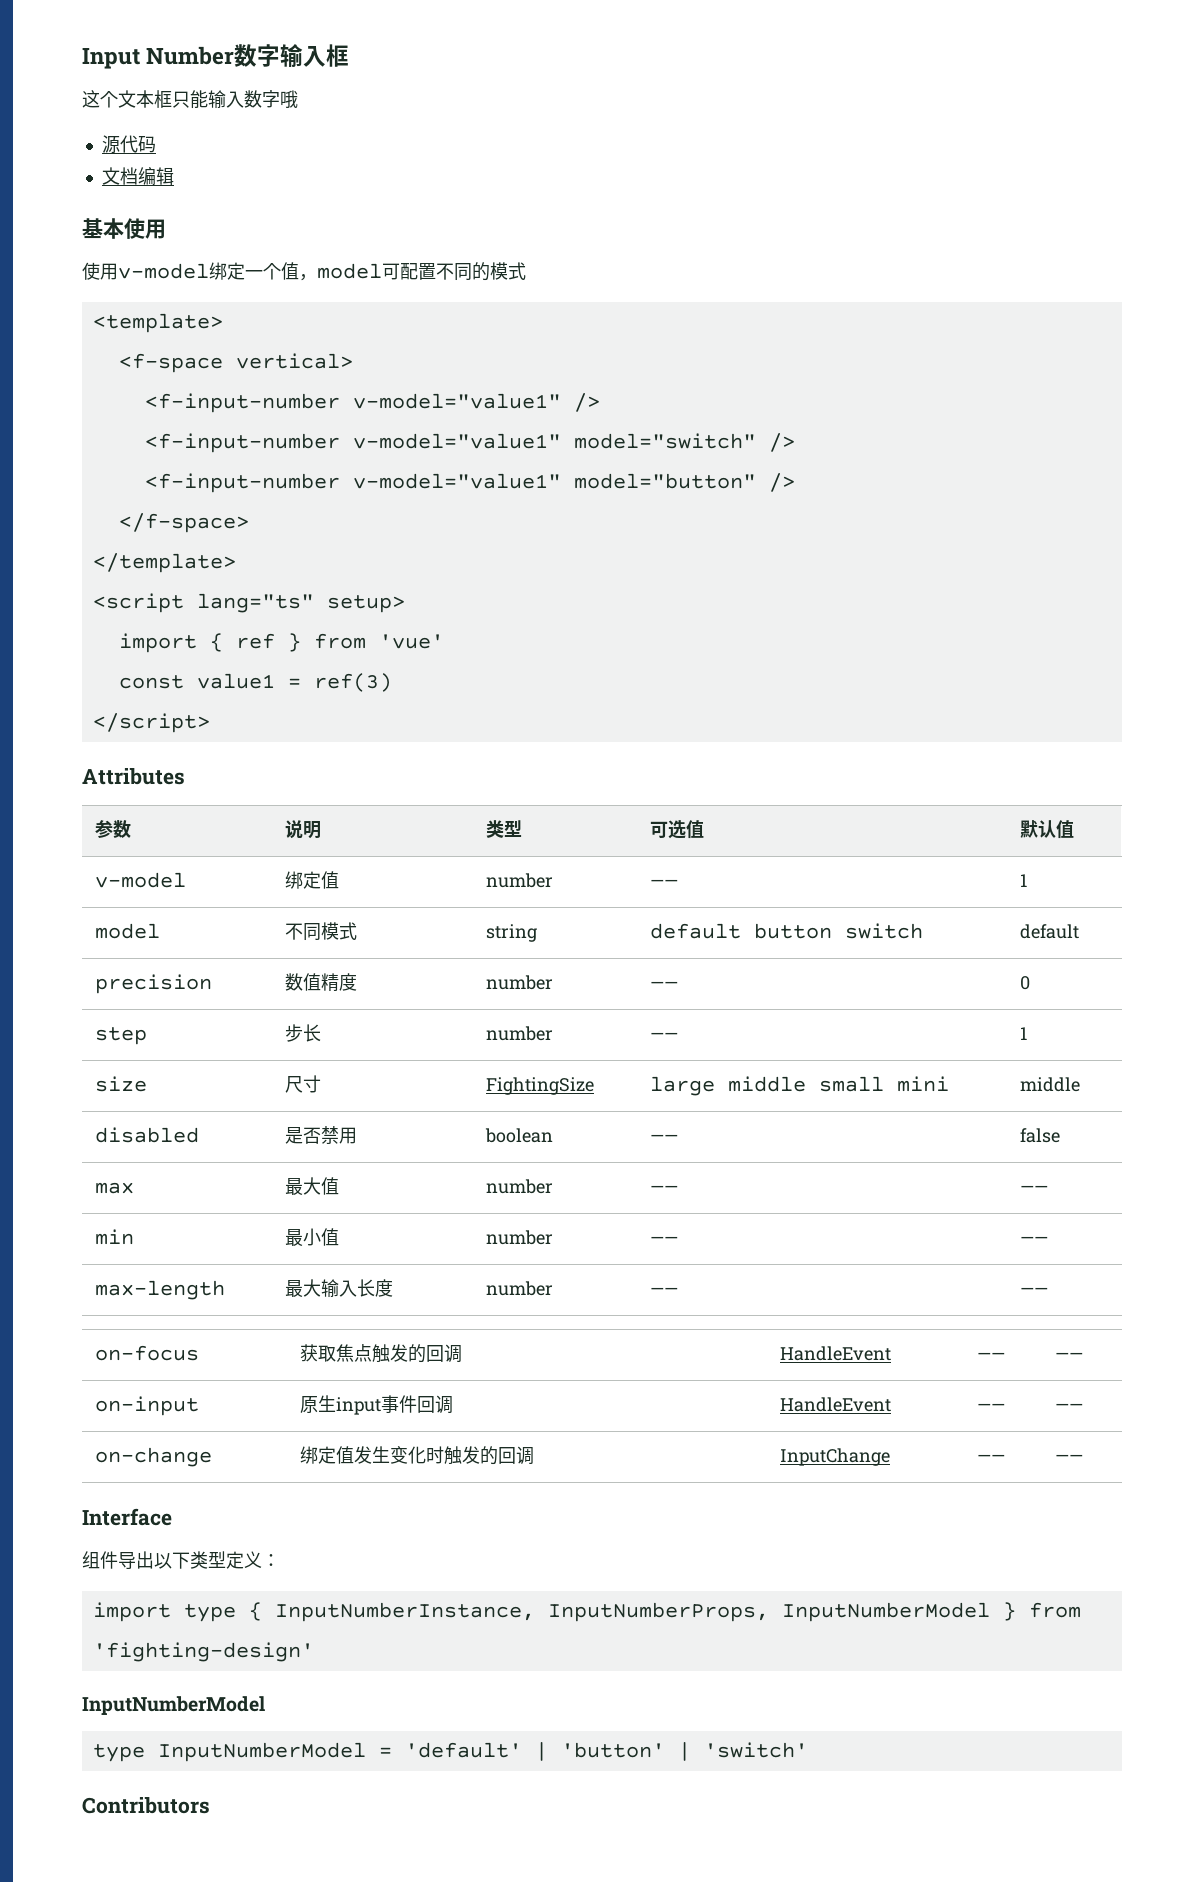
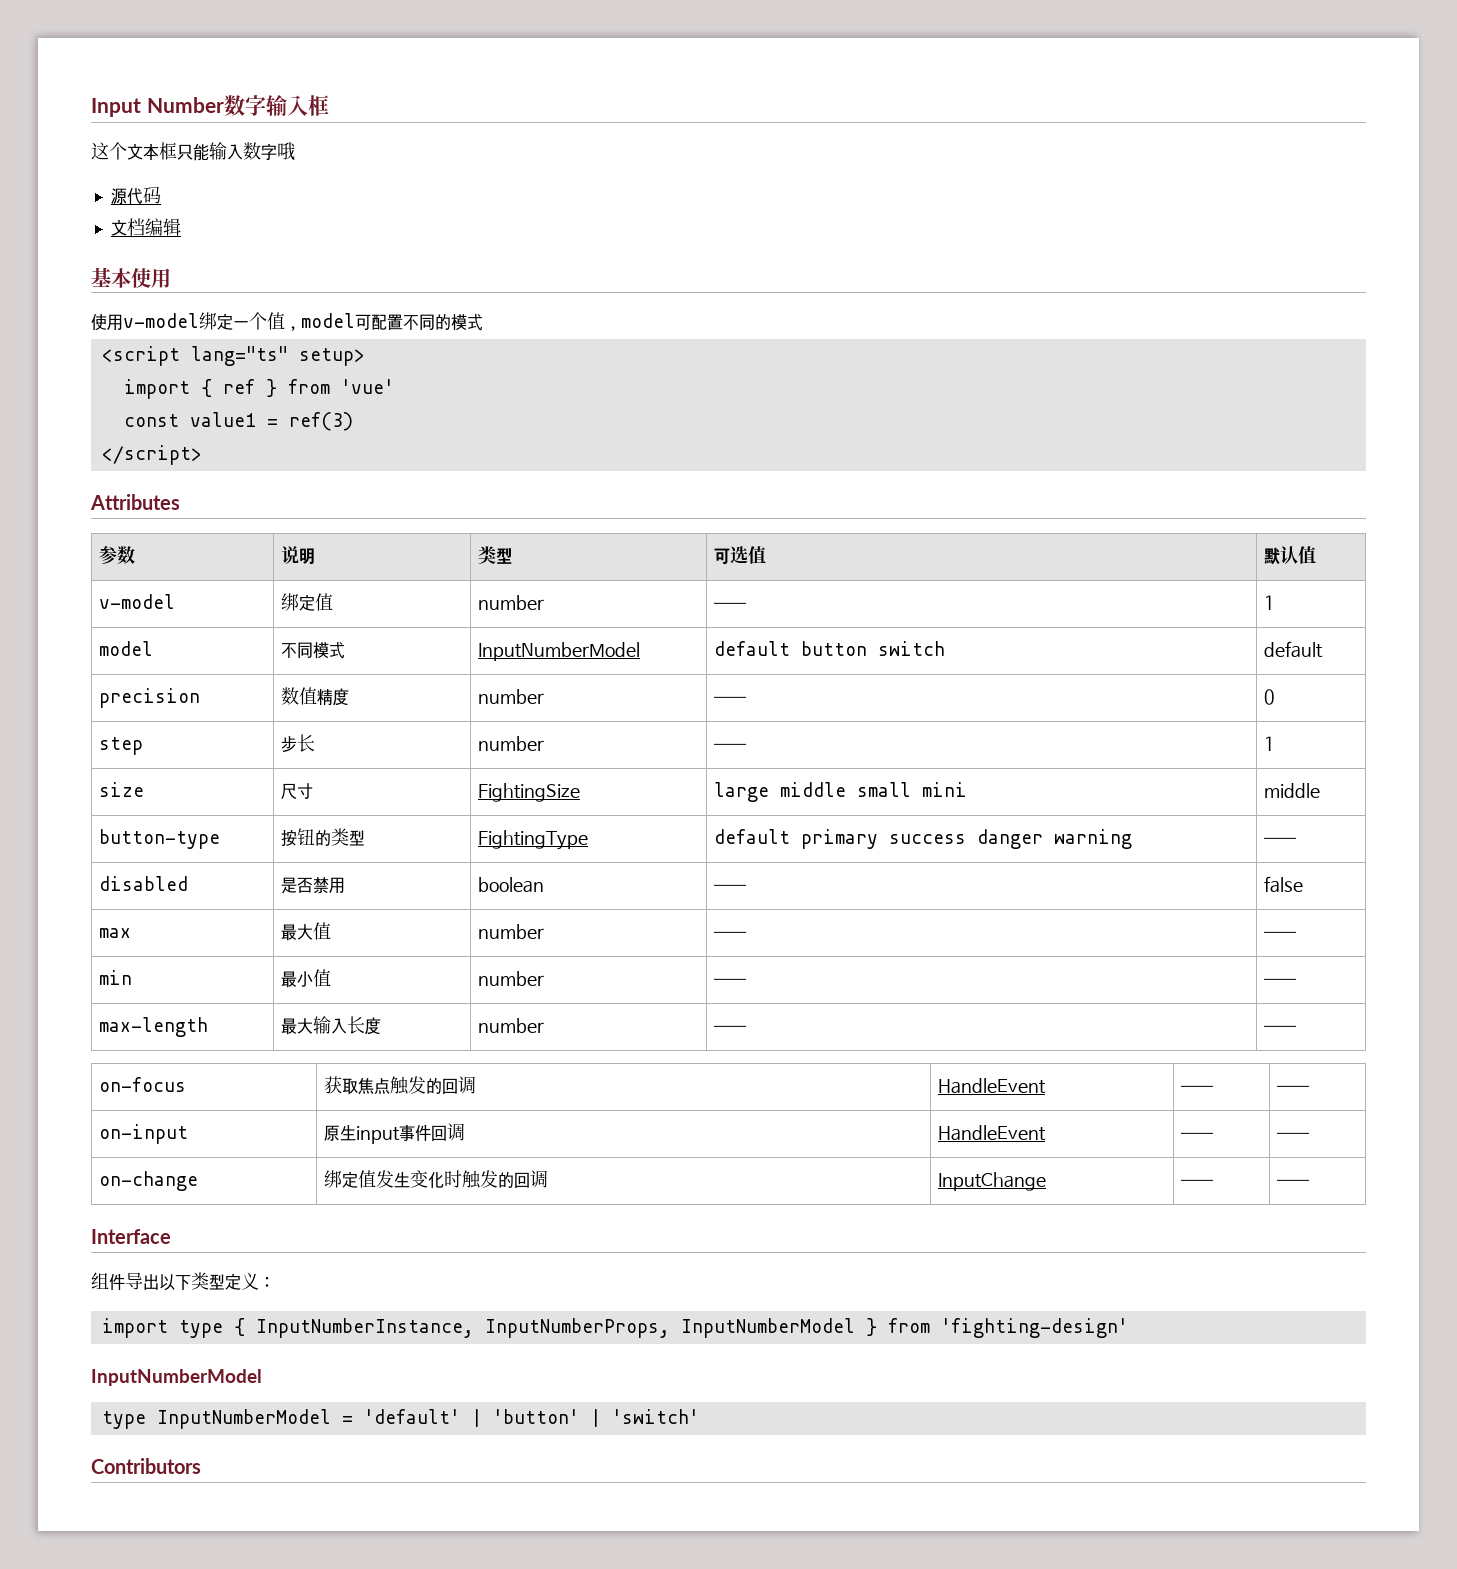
- <template>
- <f-space vertical>
- <f-input-number v-model="value1" />
- <f-input-number v-model="value1" model="switch" />
- <f-input-number v-model="value1" model="button" />
- </f-space>
- </template>
- model | 不同模式 | string | default button switch | default
+ model | 不同模式 | InputNumberModel | default button switch | default
+ button-type | 按钮的类型 | FightingType | default primary success danger warning | ——

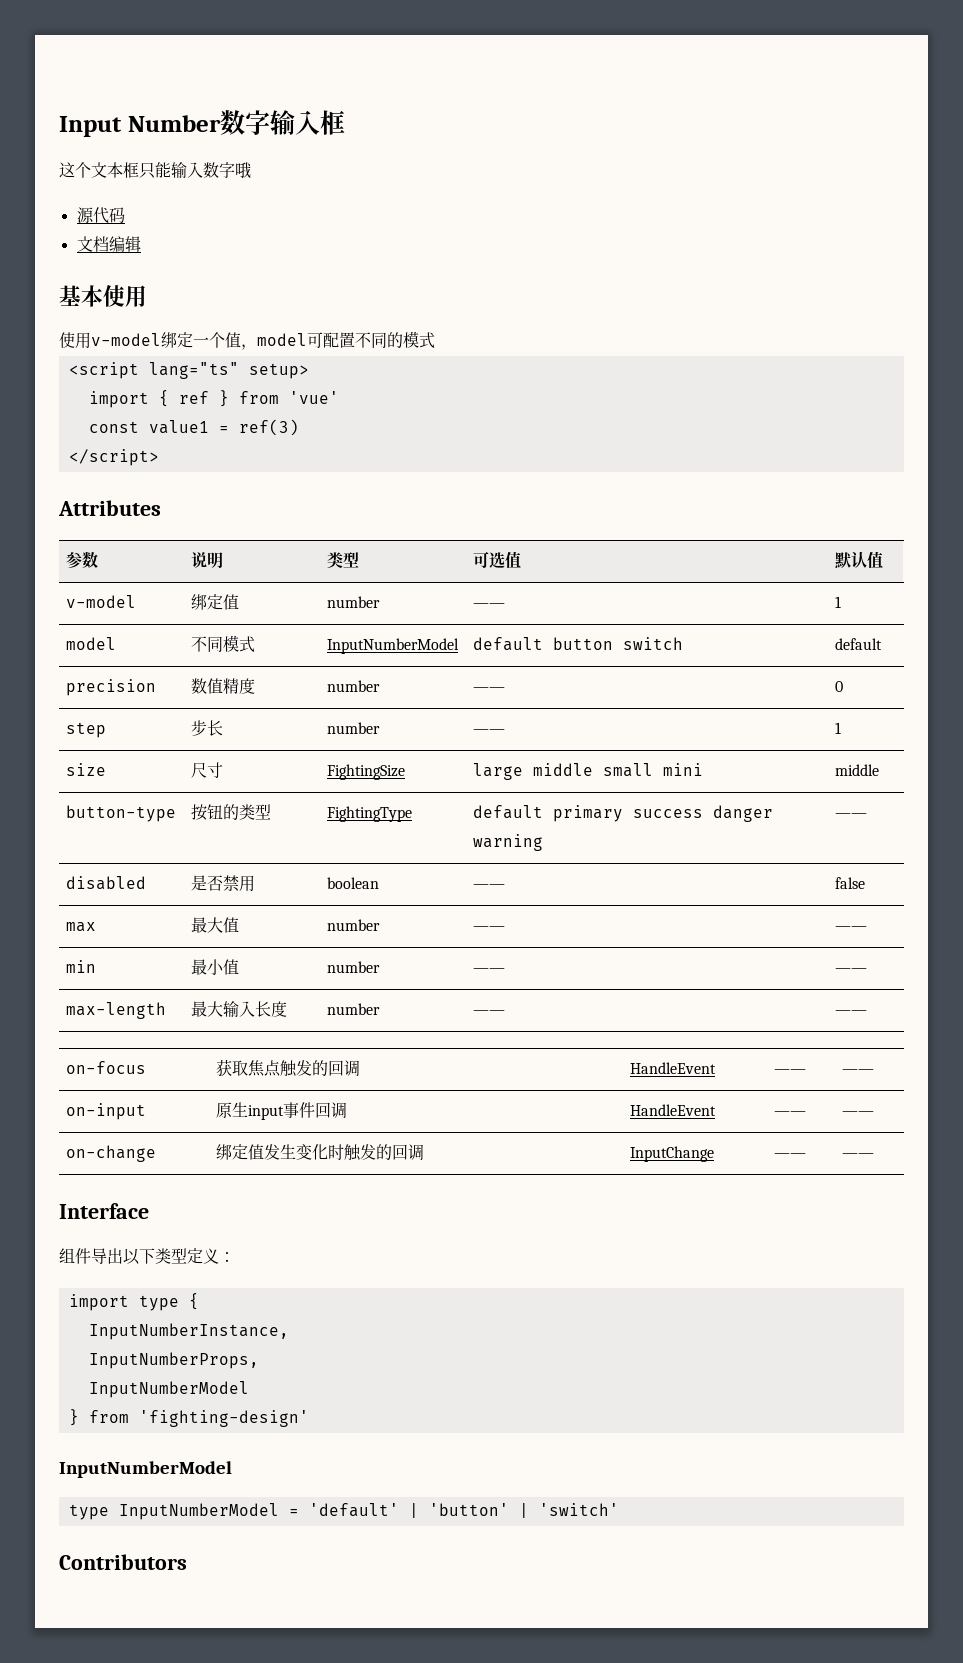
- import type { InputNumberInstance, InputNumberProps, InputNumberModel } from 'fighting-design'
+ import type {
+ InputNumberInstance,
+ InputNumberProps,
+ InputNumberModel
+ } from 'fighting-design'

